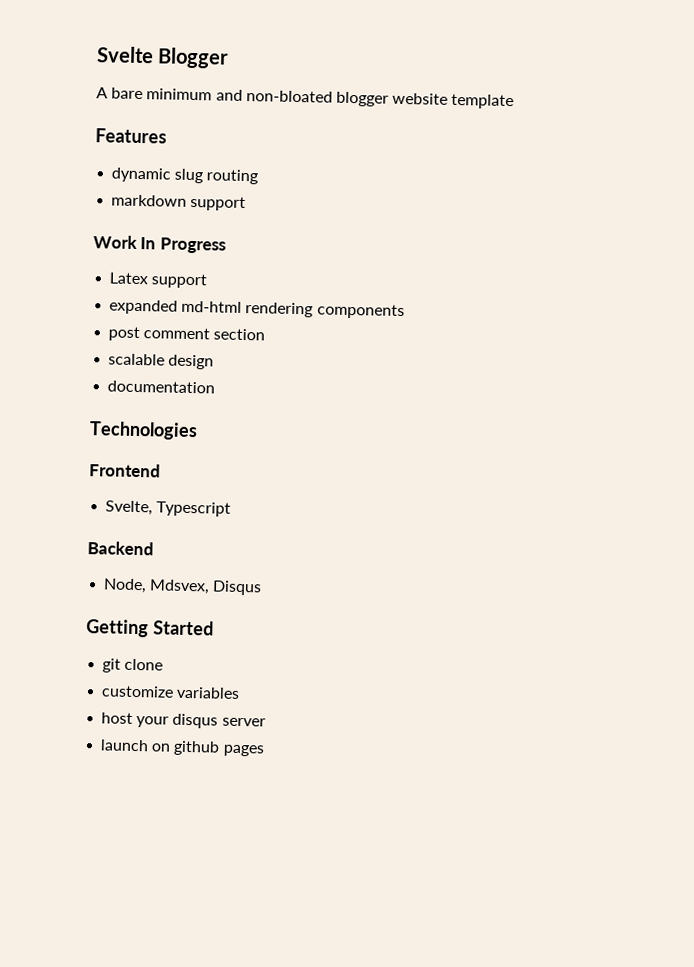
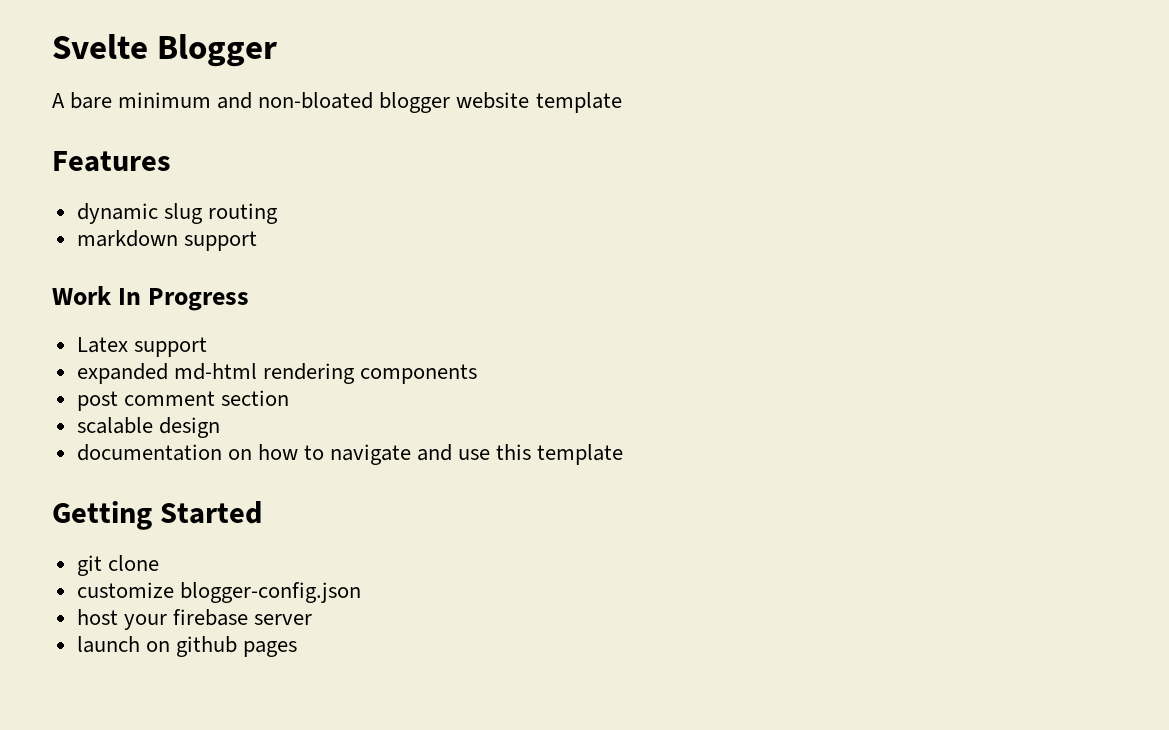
- documentation
- Technologies
- Frontend
- Svelte, Typescript
- Backend
- Node, Mdsvex, Disqus
+ documentation on how to navigate and use this template
- customize variables
+ customize blogger-config.json
- host your disqus server
+ host your firebase server

